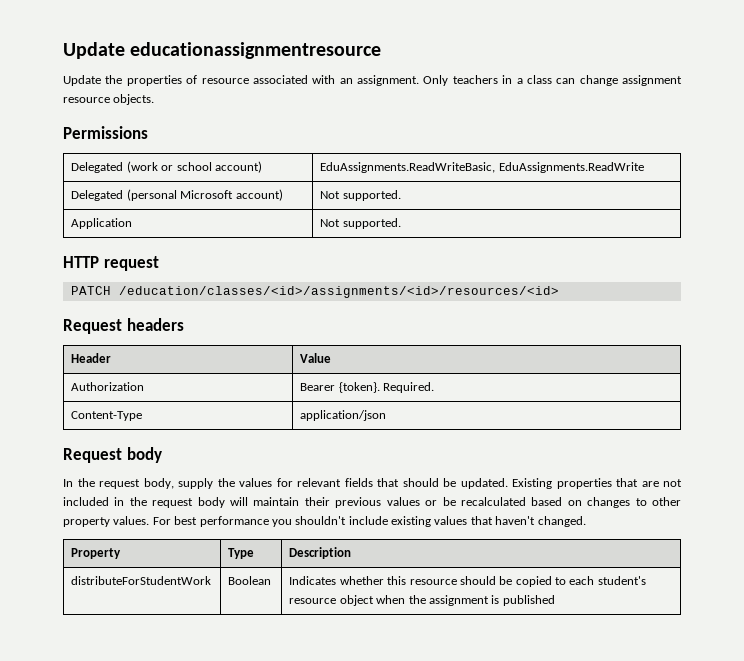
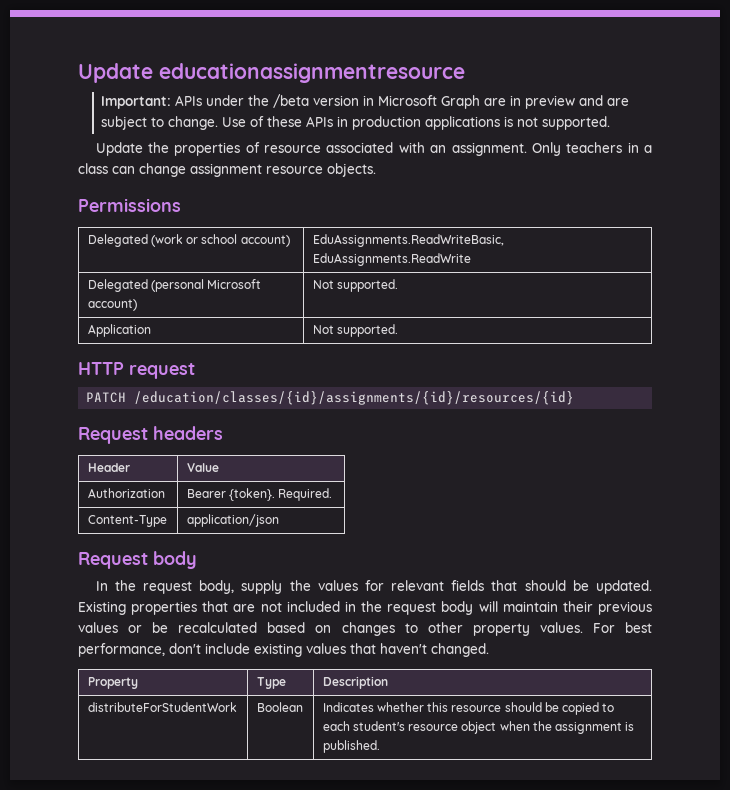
+ Important: APIs under the /beta version in Microsoft Graph are in preview and are subject to change. Use of these APIs in production applications is not supported.
- PATCH /education/classes/<id>/assignments/<id>/resources/<id>
+ PATCH /education/classes/{id}/assignments/{id}/resources/{id}
- For best performance you shouldn't include existing values that haven't changed.
+ For best performance, don't include existing values that haven't changed.
- distributeForStudentWork | Boolean | Indicates whether this resource should be copied to each student's resource object when the assignment is published
+ distributeForStudentWork | Boolean | Indicates whether this resource should be copied to each student's resource object when the assignment is published.

